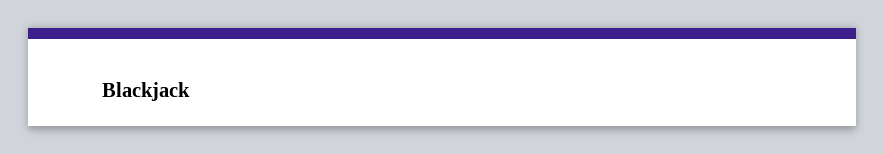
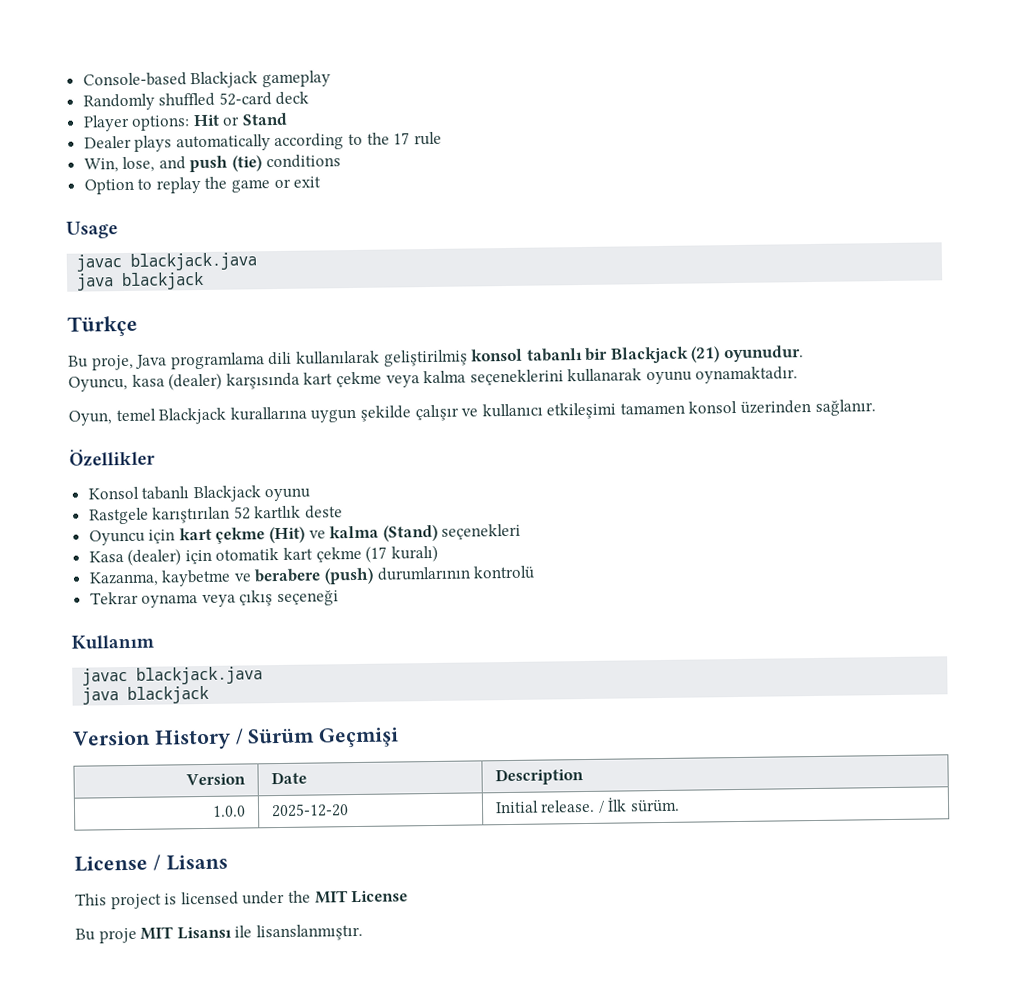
- Blackjack
+ Console-based Blackjack gameplay
+ Randomly shuffled 52-card deck
+ Player options: Hit or Stand
+ Dealer plays automatically according to the 17 rule
+ Win, lose, and push (tie) conditions
+ Option to replay the game or exit
+ Usage
+ javac blackjack.java
+ java blackjack
+ Türkçe
+ Bu proje, Java programlama dili kullanılarak geliştirilmiş konsol tabanlı bir Blackjack (21) oyunudur.
+ Oyuncu, kasa (dealer) karşısında kart çekme veya kalma seçeneklerini kullanarak oyunu oynamaktadır.
+ Oyun, temel Blackjack kurallarına uygun şekilde çalışır ve kullanıcı etkileşimi tamamen konsol üzerinden sağlanır.
+ Özellikler
+ Konsol tabanlı Blackjack oyunu
+ Rastgele karıştırılan 52 kartlık deste
+ Oyuncu için kart çekme (Hit) ve kalma (Stand) seçenekleri
+ Kasa (dealer) için otomatik kart çekme (17 kuralı)
+ Kazanma, kaybetme ve berabere (push) durumlarının kontrolü
+ Tekrar oynama veya çıkış seçeneği
+ Kullanım
+ javac blackjack.java
+ java blackjack
+ Version History / Sürüm Geçmişi
+ Version | Date | Description
+ 1.0.0 | 2025-12-20 | Initial release. / İlk sürüm.
+ License / Lisans
+ This project is licensed under the MIT License
+ Bu proje MIT Lisansı ile lisanslanmıştır.

